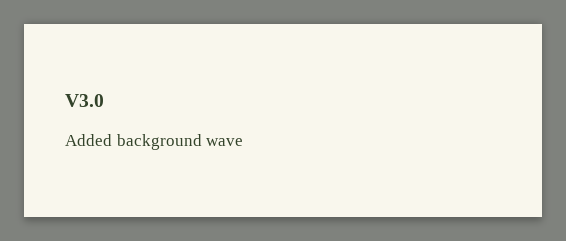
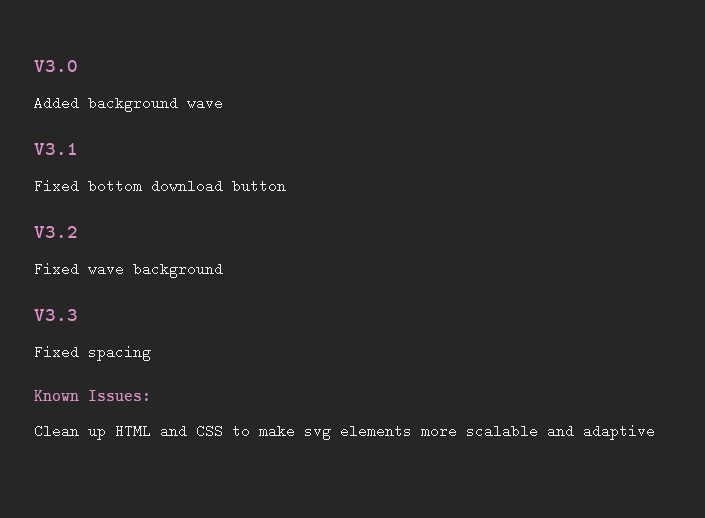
+ V3.1
+ Fixed bottom download button
+ V3.2
+ Fixed wave background
+ V3.3
+ Fixed spacing
+ Known Issues:
+ Clean up HTML and CSS to make svg elements more scalable and adaptive

